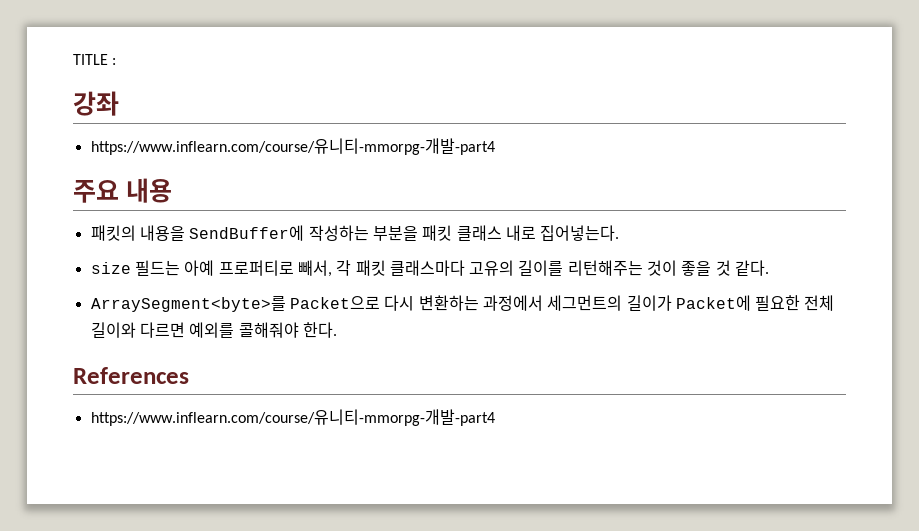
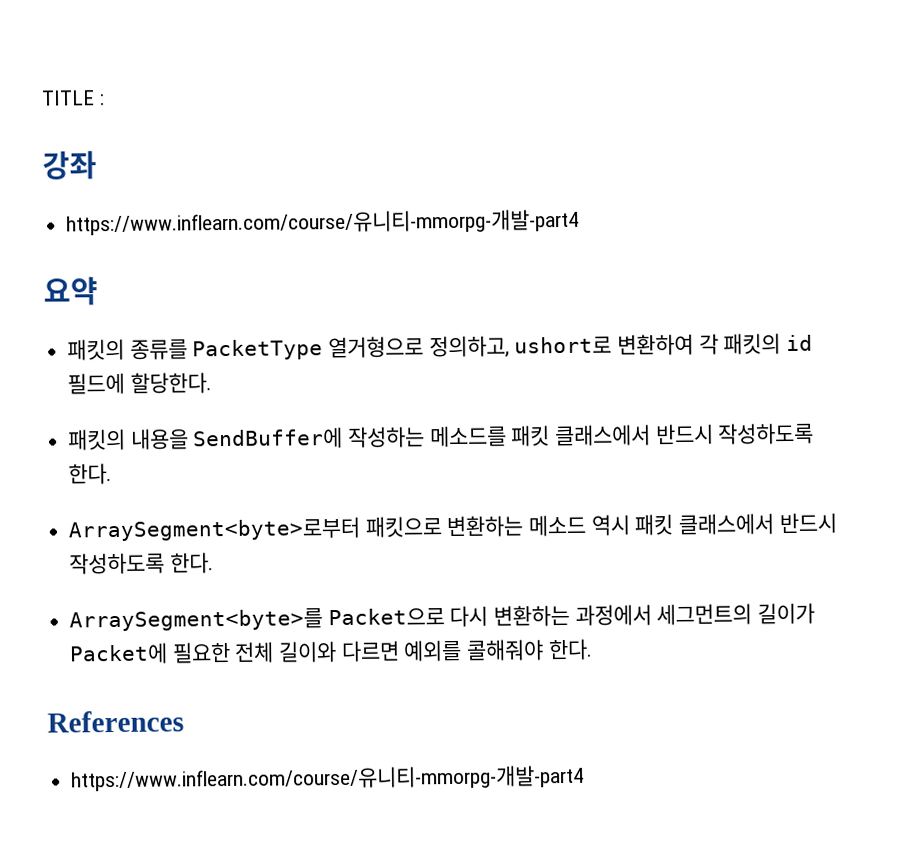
- 주요 내용
- 패킷의 내용을 SendBuffer에 작성하는 부분을 패킷 클래스 내로 집어넣는다.
- size 필드는 아예 프로퍼티로 빼서, 각 패킷 클래스마다 고유의 길이를 리턴해주는 것이 좋을 것 같다.
+ 요약
+ 패킷의 종류를 PacketType 열거형으로 정의하고, ushort로 변환하여 각 패킷의 id 필드에 할당한다.
+ 패킷의 내용을 SendBuffer에 작성하는 메소드를 패킷 클래스에서 반드시 작성하도록 한다.
+ ArraySegment<byte>로부터 패킷으로 변환하는 메소드 역시 패킷 클래스에서 반드시 작성하도록 한다.

